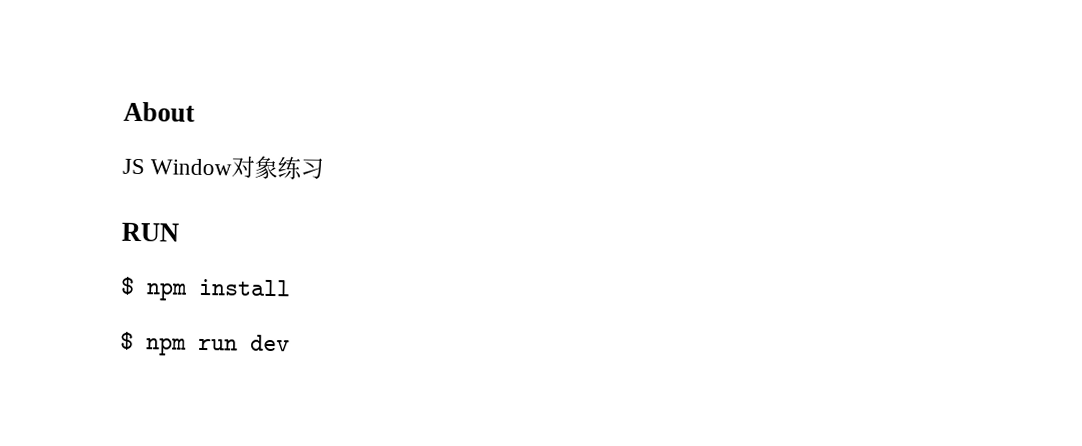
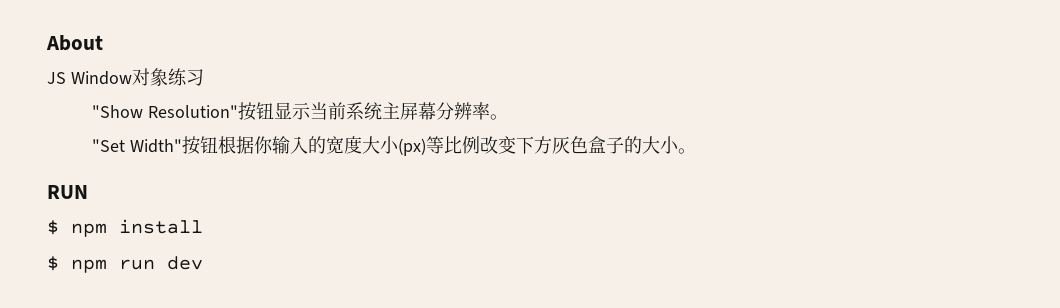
+ "Show Resolution"按钮显示当前系统主屏幕分辨率。
+ "Set Width"按钮根据你输入的宽度大小(px)等比例改变下方灰色盒子的大小。

